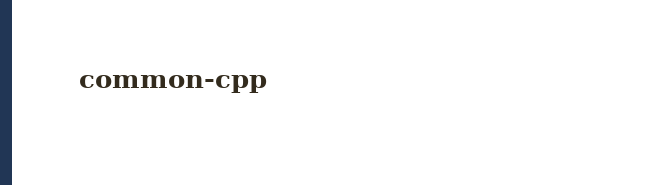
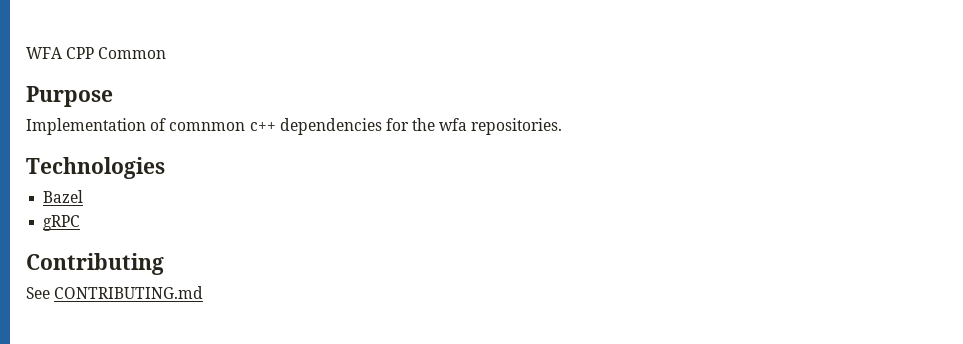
- common-cpp
+ WFA CPP Common
+ Purpose
+ Implementation of comnmon c++ dependencies for the wfa repositories.
+ Technologies
+ Bazel
+ gRPC
+ Contributing
+ See CONTRIBUTING.md

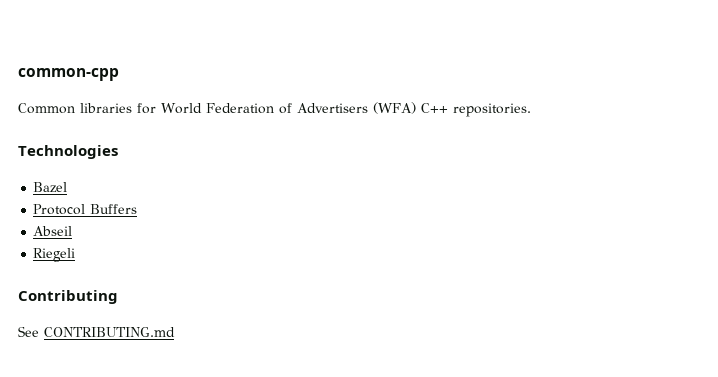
- WFA CPP Common
- Purpose
- Implementation of comnmon c++ dependencies for the wfa repositories.
+ common-cpp
+ Common libraries for World Federation of Advertisers (WFA) C++ repositories.
- gRPC
+ Protocol Buffers
+ Abseil
+ Riegeli

